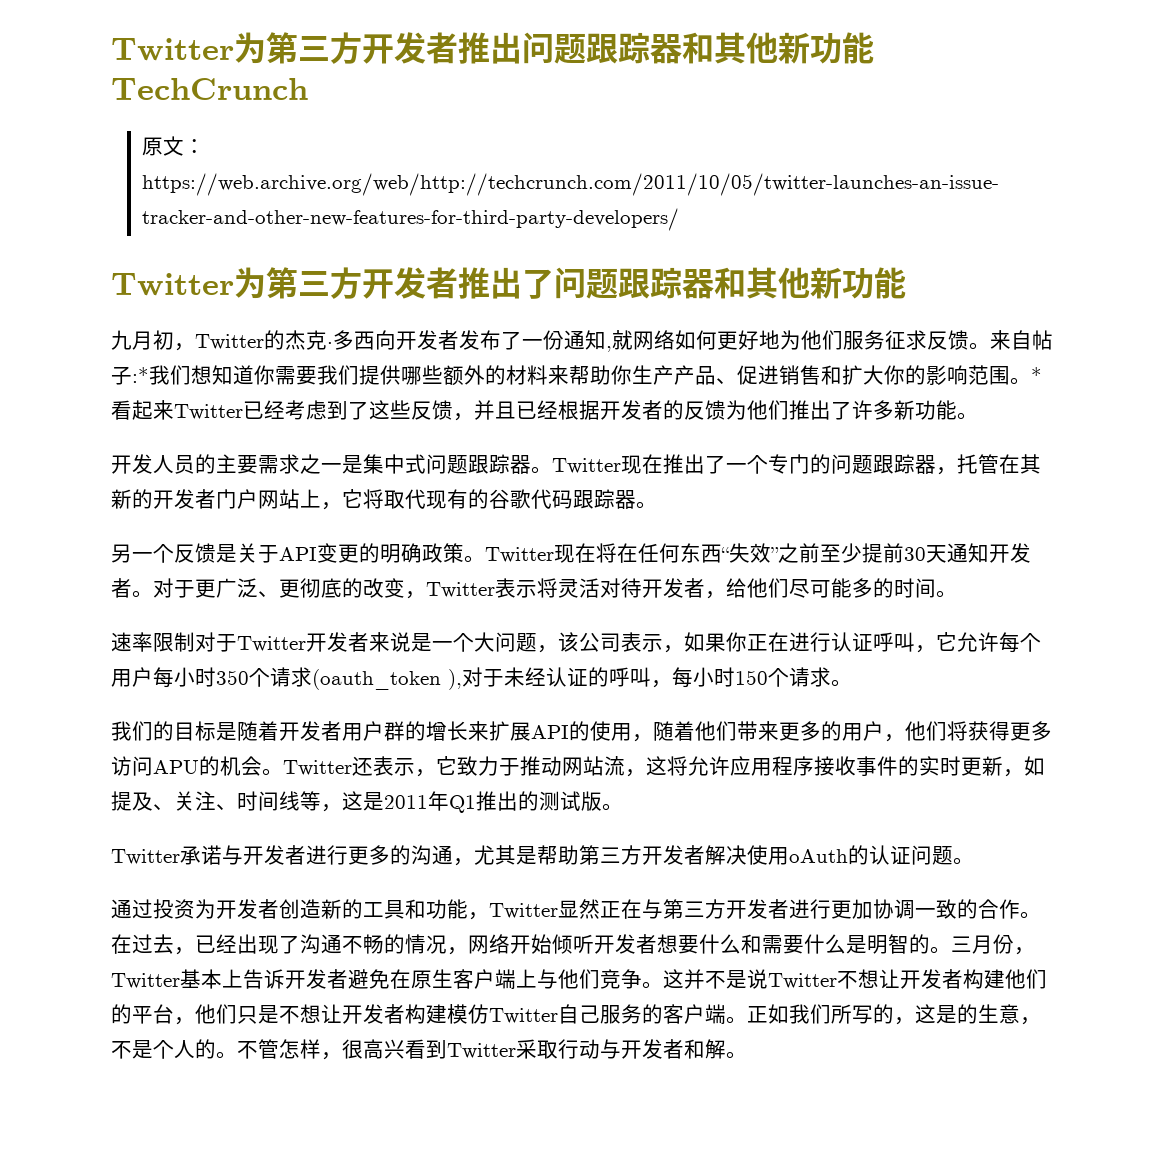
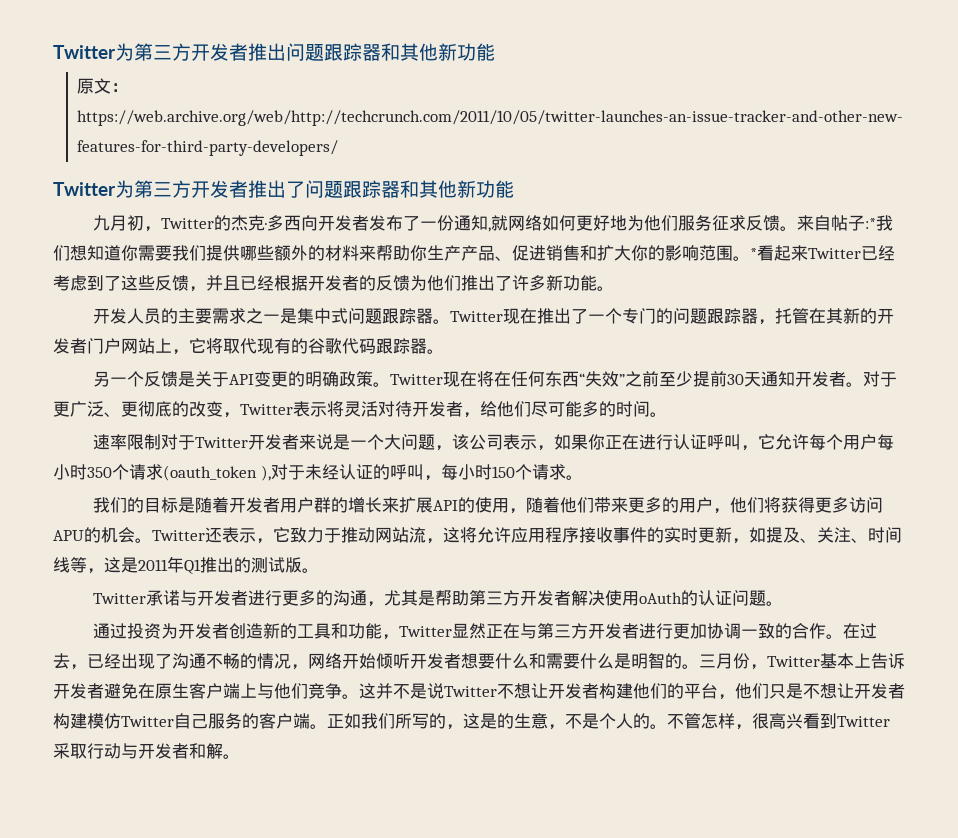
- Twitter为第三方开发者推出问题跟踪器和其他新功能TechCrunch
+ Twitter为第三方开发者推出问题跟踪器和其他新功能

